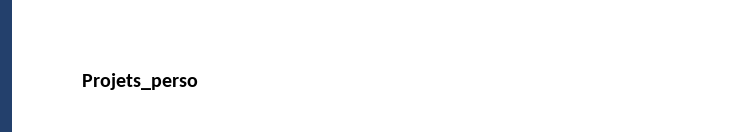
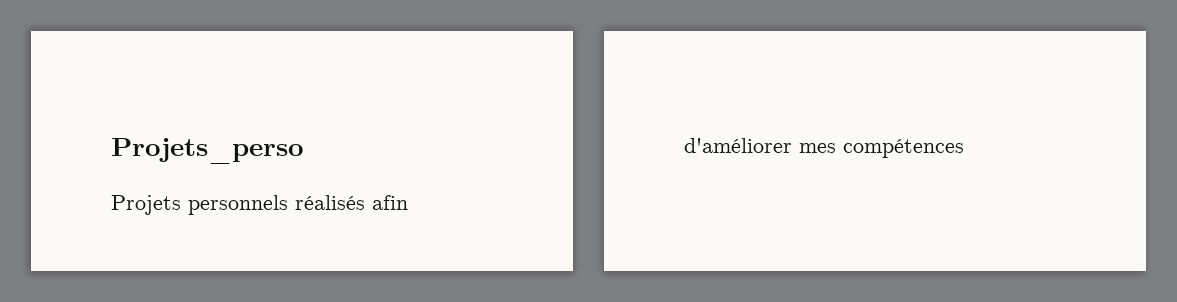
+ Projets personnels réalisés afin d'améliorer mes compétences

